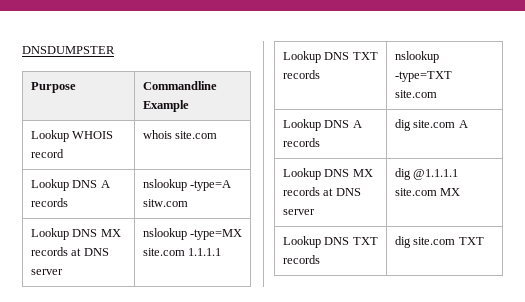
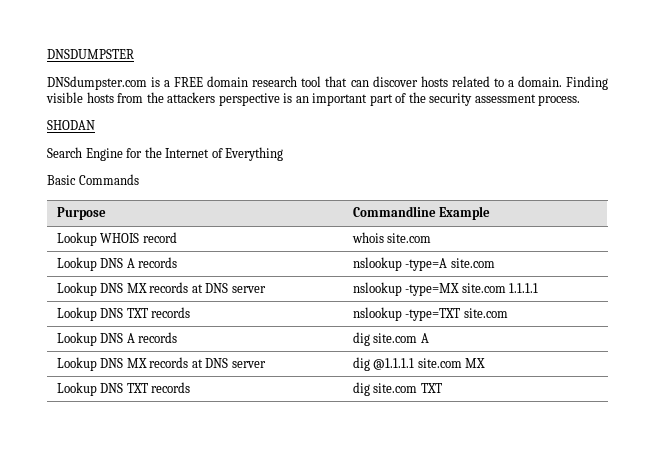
+ DNSdumpster.com is a FREE domain research tool that can discover hosts related to a domain. Finding visible hosts from the attackers perspective is an important part of the security assessment process.
+ SHODAN
+ Search Engine for the Internet of Everything
+ Basic Commands
- Lookup DNS A records | nslookup -type=A sitw.com
+ Lookup DNS A records | nslookup -type=A site.com

